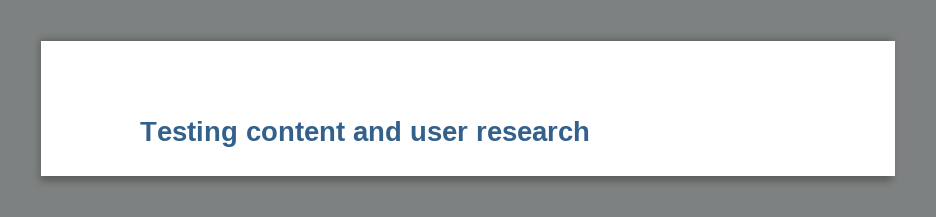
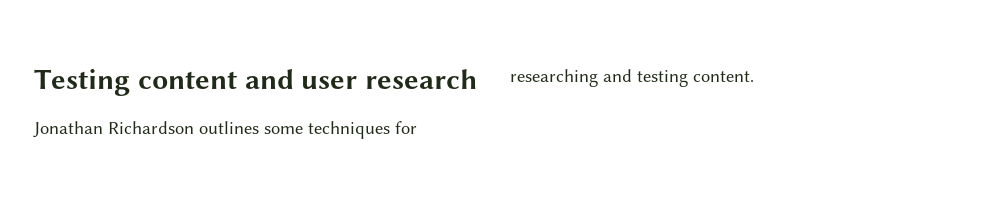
+ Jonathan Richardson outlines some techniques for researching and testing content.

